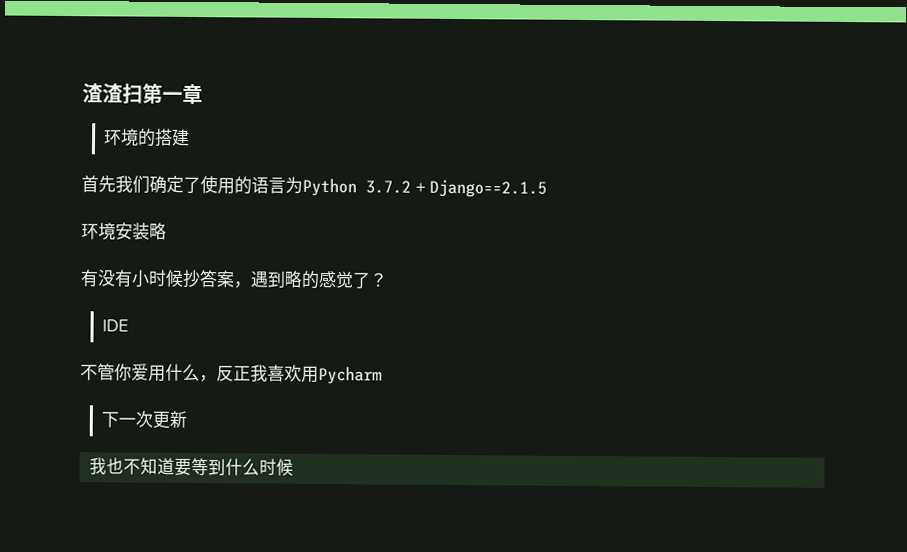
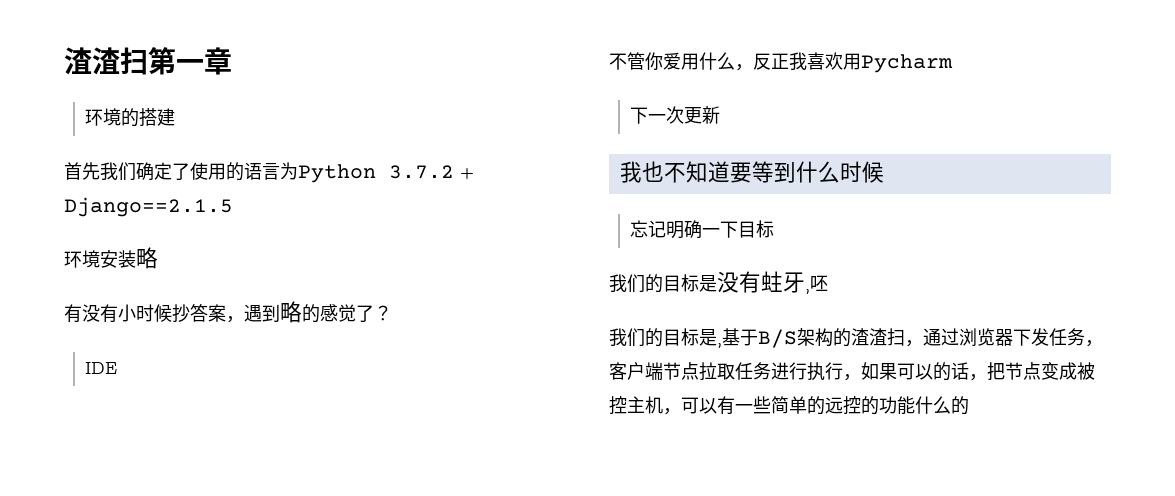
+ 忘记明确一下目标
+ 我们的目标是没有蛀牙,呸
+ 我们的目标是,基于B/S架构的渣渣扫，通过浏览器下发任务，客户端节点拉取任务进行执行，如果可以的话，把节点变成被控主机，可以有一些简单的远控的功能什么的

